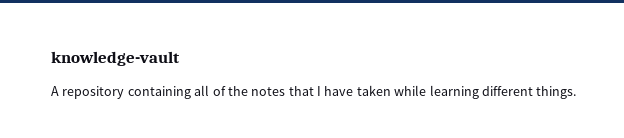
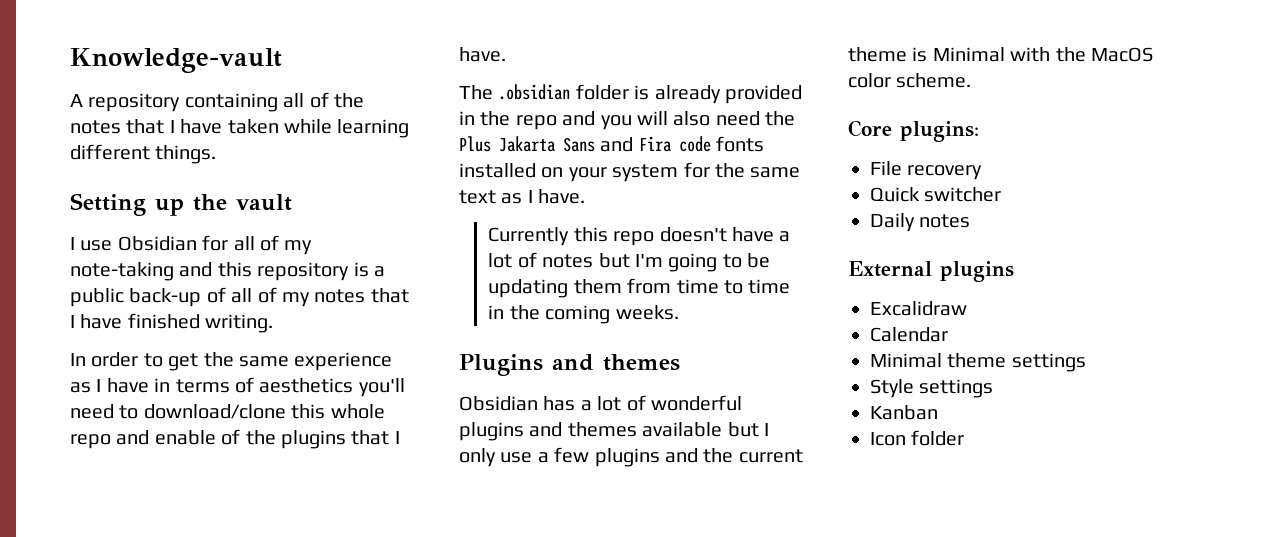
- knowledge-vault
+ Knowledge-vault
+ Setting up the vault
+ I use Obsidian for all of my note-taking and this repository is a public back-up of all of my notes that I have finished writing.
+ In order to get the same experience as I have in terms of aesthetics you'll need to download/clone this whole repo and enable of the plugins that I have.
+ The .obsidian folder is already provided in the repo and you will also need the Plus Jakarta Sans and Fira code fonts installed on your system for the same text as I have.
+ Currently this repo doesn't have a lot of notes but I'm going to be updating them from time to time in the coming weeks.
+ Plugins and themes
+ Obsidian has a lot of wonderful plugins and themes available but I only use a few plugins and the current theme is Minimal with the MacOS color scheme.
+ Core plugins:
+ File recovery
+ Quick switcher
+ Daily notes
+ External plugins
+ Excalidraw
+ Calendar
+ Minimal theme settings
+ Style settings
+ Kanban
+ Icon folder

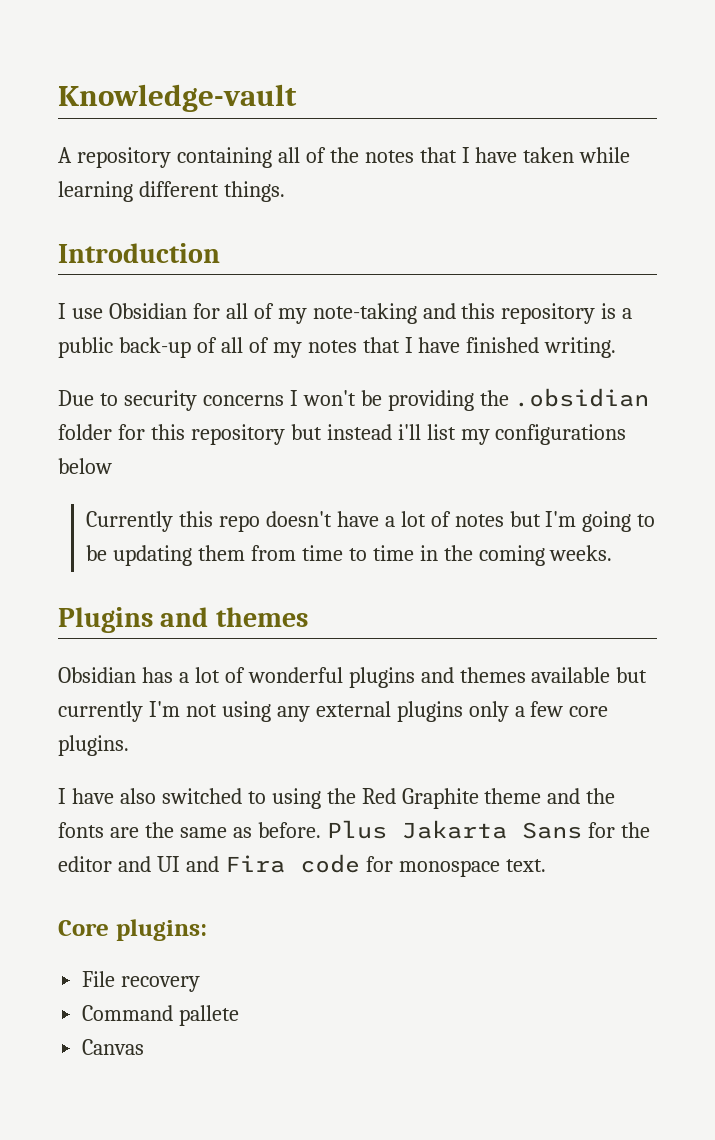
- Setting up the vault
+ Introduction
- In order to get the same experience as I have in terms of aesthetics you'll need to download/clone this whole repo and enable of the plugins that I have.
- The .obsidian folder is already provided in the repo and you will also need the Plus Jakarta Sans and Fira code fonts installed on your system for the same text as I have.
+ Due to security concerns I won't be providing the .obsidian folder for this repository but instead i'll list my configurations below
- Obsidian has a lot of wonderful plugins and themes available but I only use a few plugins and the current theme is Minimal with the MacOS color scheme.
+ Obsidian has a lot of wonderful plugins and themes available but currently I'm not using any external plugins only a few core plugins.
+ I have also switched to using the Red Graphite theme and the fonts are the same as before. Plus Jakarta Sans for the editor and UI and Fira code for monospace text.
  Core plugins:
  File recovery
- Quick switcher
- Daily notes
- External plugins
- Excalidraw
- Calendar
- Minimal theme settings
- Style settings
- Kanban
- Icon folder
+ Command pallete
+ Canvas

